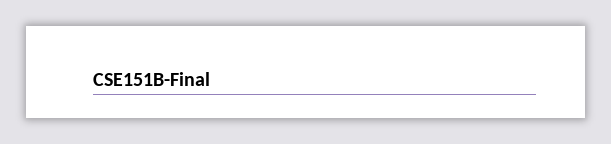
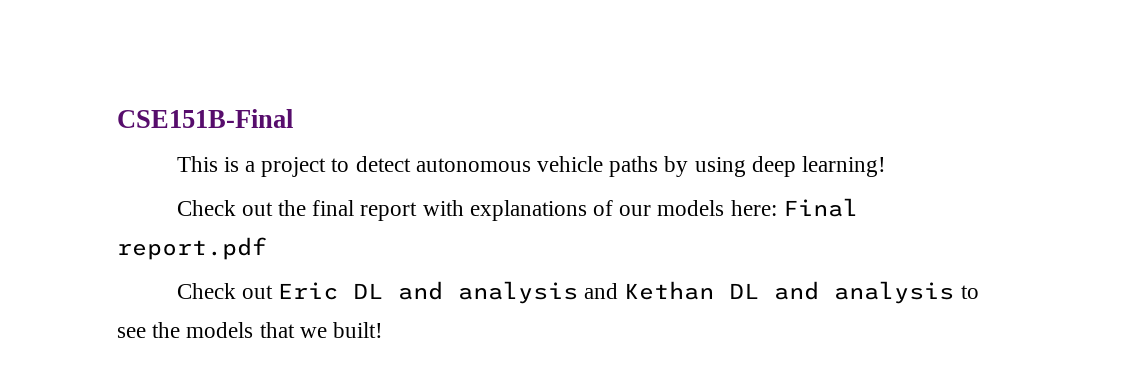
+ This is a project to detect autonomous vehicle paths by using deep learning!
+ Check out the final report with explanations of our models here: Final report.pdf
+ Check out Eric DL and analysis and Kethan DL and analysis to see the models that we built!

